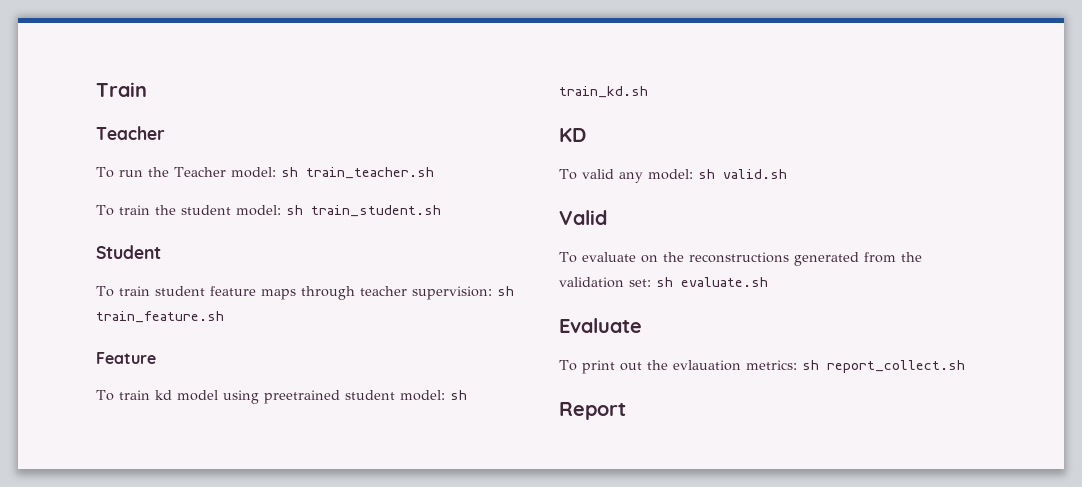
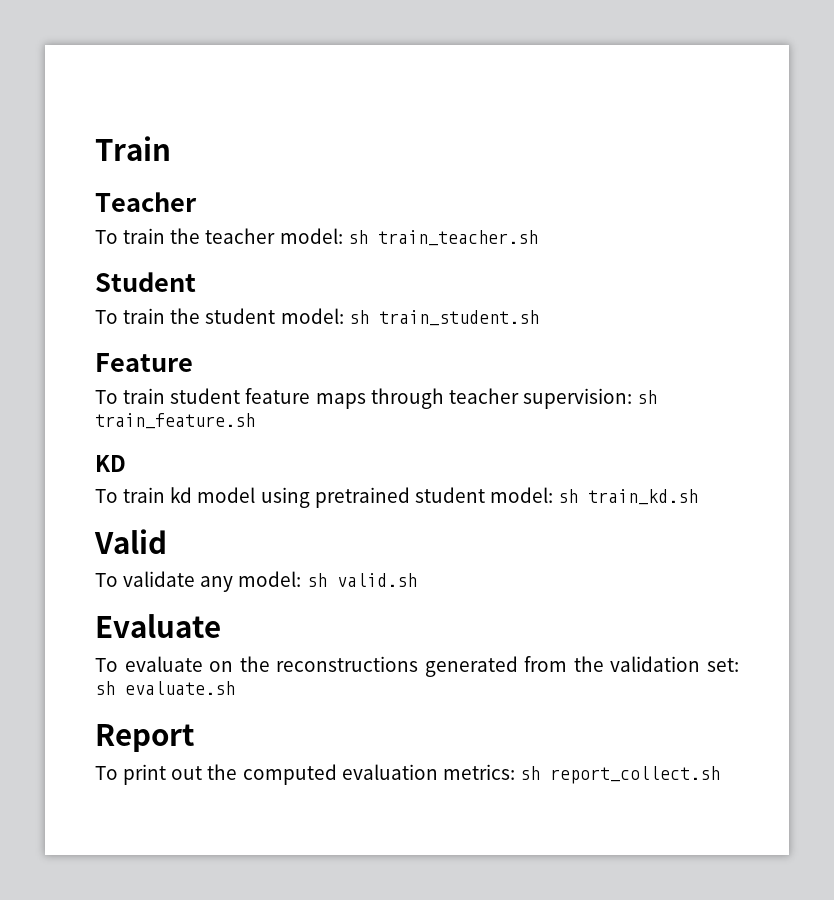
- To run the Teacher model: sh train_teacher.sh
+ To train the teacher model: sh train_teacher.sh
+ Student
- Student
+ Feature
- Feature
+ KD
- To train kd model using preetrained student model: sh train_kd.sh
+ To train kd model using pretrained student model: sh train_kd.sh
- KD
- To valid any model: sh valid.sh
+ Valid
+ To validate any model: sh valid.sh
- Valid
+ Evaluate
- Evaluate
+ Report
- To print out the evlauation metrics: sh report_collect.sh
+ To print out the computed evaluation metrics: sh report_collect.sh
- Report

